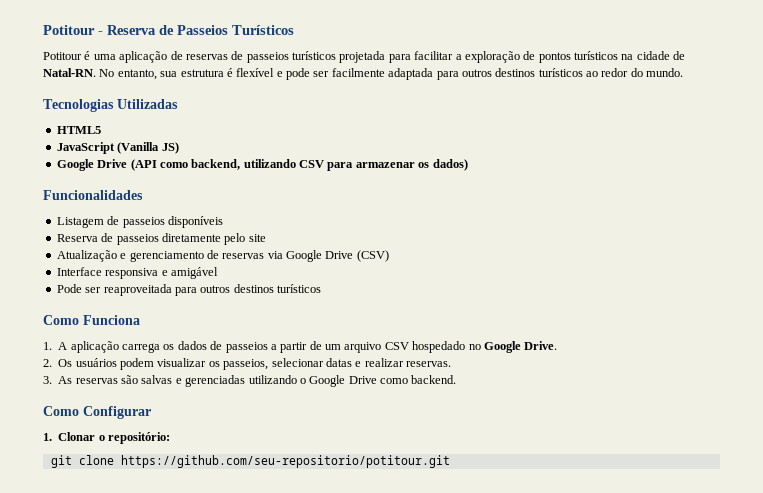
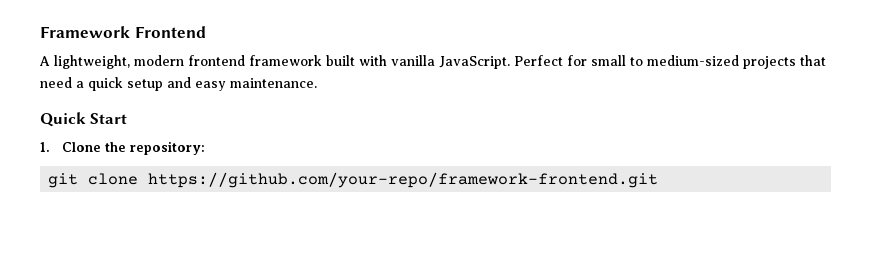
- Potitour - Reserva de Passeios Turísticos
- Potitour é uma aplicação de reservas de passeios turísticos projetada para facilitar a exploração de pontos turísticos na cidade de Natal-RN. No entanto, sua estrutura é flexível e pode ser facilmente adaptada para outros destinos turísticos ao redor do mundo.
- Tecnologias Utilizadas
- HTML5
- JavaScript (Vanilla JS)
- Google Drive (API como backend, utilizando CSV para armazenar os dados)
- Funcionalidades
- Listagem de passeios disponíveis
- Reserva de passeios diretamente pelo site
- Atualização e gerenciamento de reservas via Google Drive (CSV)
- Interface responsiva e amigável
- Pode ser reaproveitada para outros destinos turísticos
- Como Funciona
- 1. A aplicação carrega os dados de passeios a partir de um arquivo CSV hospedado no Google Drive.
- 2. Os usuários podem visualizar os passeios, selecionar datas e realizar reservas.
- 3. As reservas são salvas e gerenciadas utilizando o Google Drive como backend.
- Como Configurar
- 1. Clonar o repositório:
+ Framework Frontend
+ A lightweight, modern frontend framework built with vanilla JavaScript. Perfect for small to medium-sized projects that need a quick setup and easy maintenance.
+ Quick Start
+ 1. Clone the repository:
- git clone https://github.com/seu-repositorio/potitour.git
+ git clone https://github.com/your-repo/framework-frontend.git

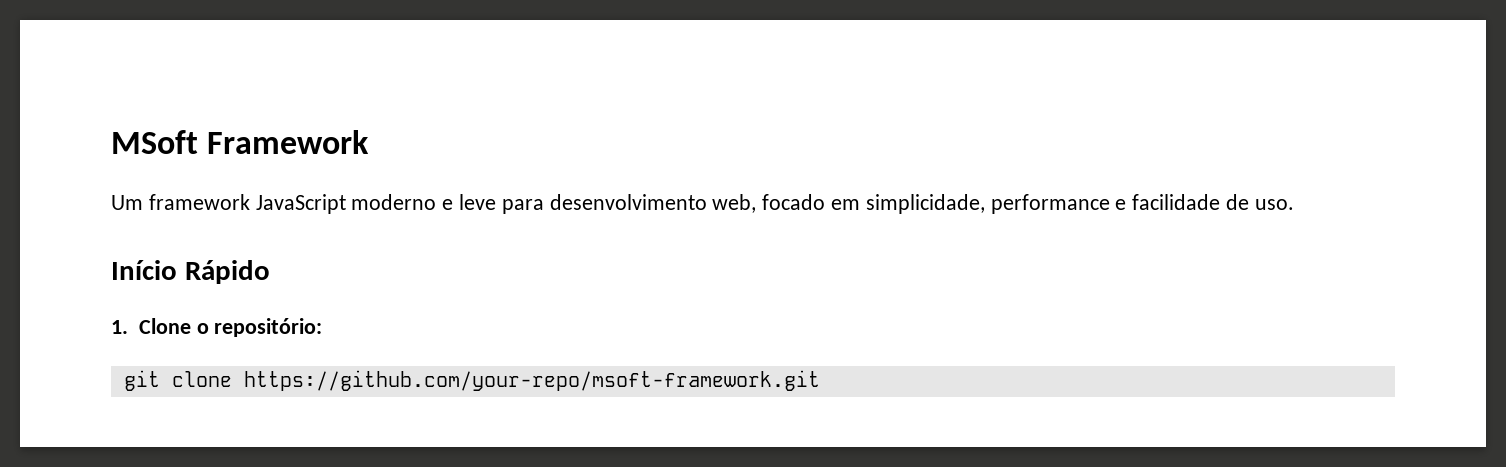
- Framework Frontend
- A lightweight, modern frontend framework built with vanilla JavaScript. Perfect for small to medium-sized projects that need a quick setup and easy maintenance.
- Quick Start
+ MSoft Framework
+ Um framework JavaScript moderno e leve para desenvolvimento web, focado em simplicidade, performance e facilidade de uso.
+ Início Rápido
- 1. Clone the repository:
+ 1. Clone o repositório:
- git clone https://github.com/your-repo/framework-frontend.git
+ git clone https://github.com/your-repo/msoft-framework.git

